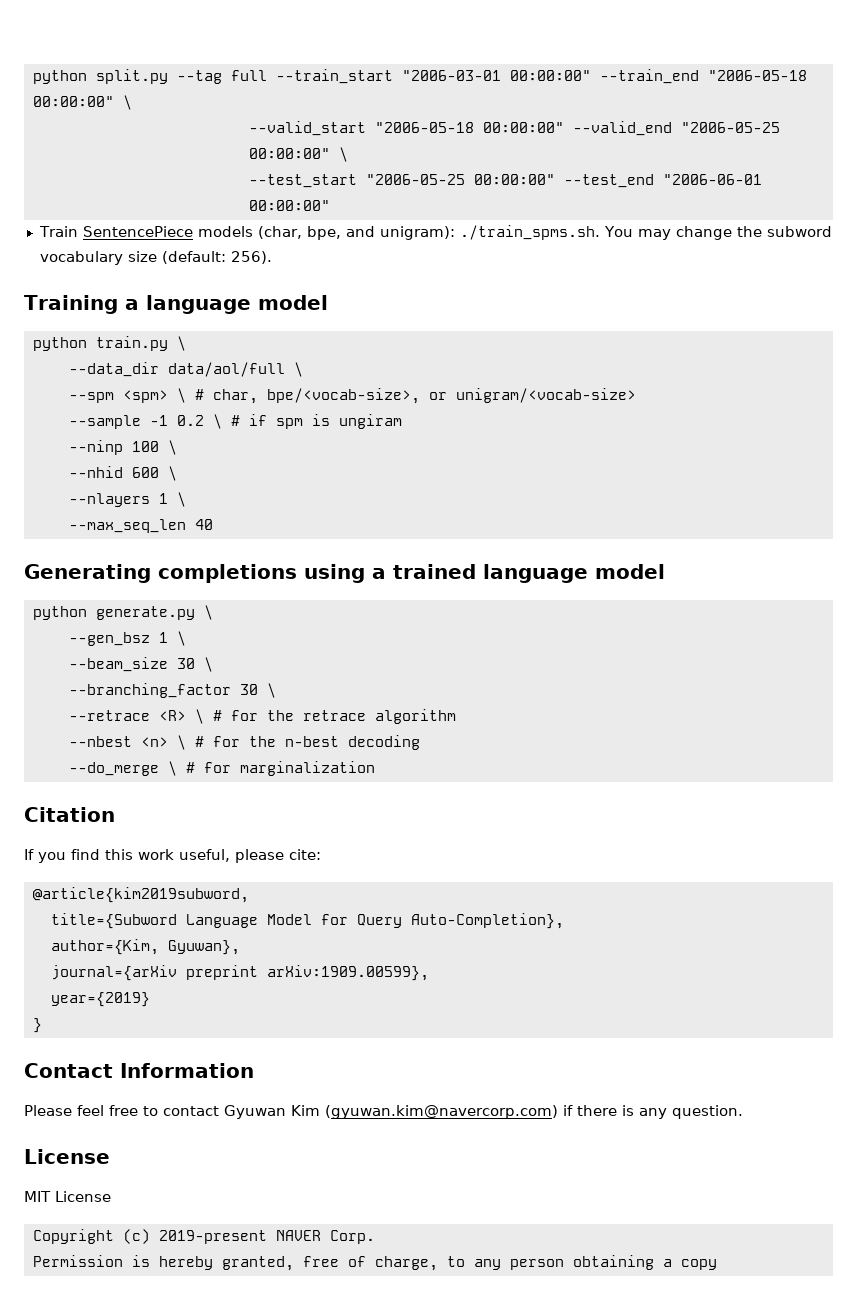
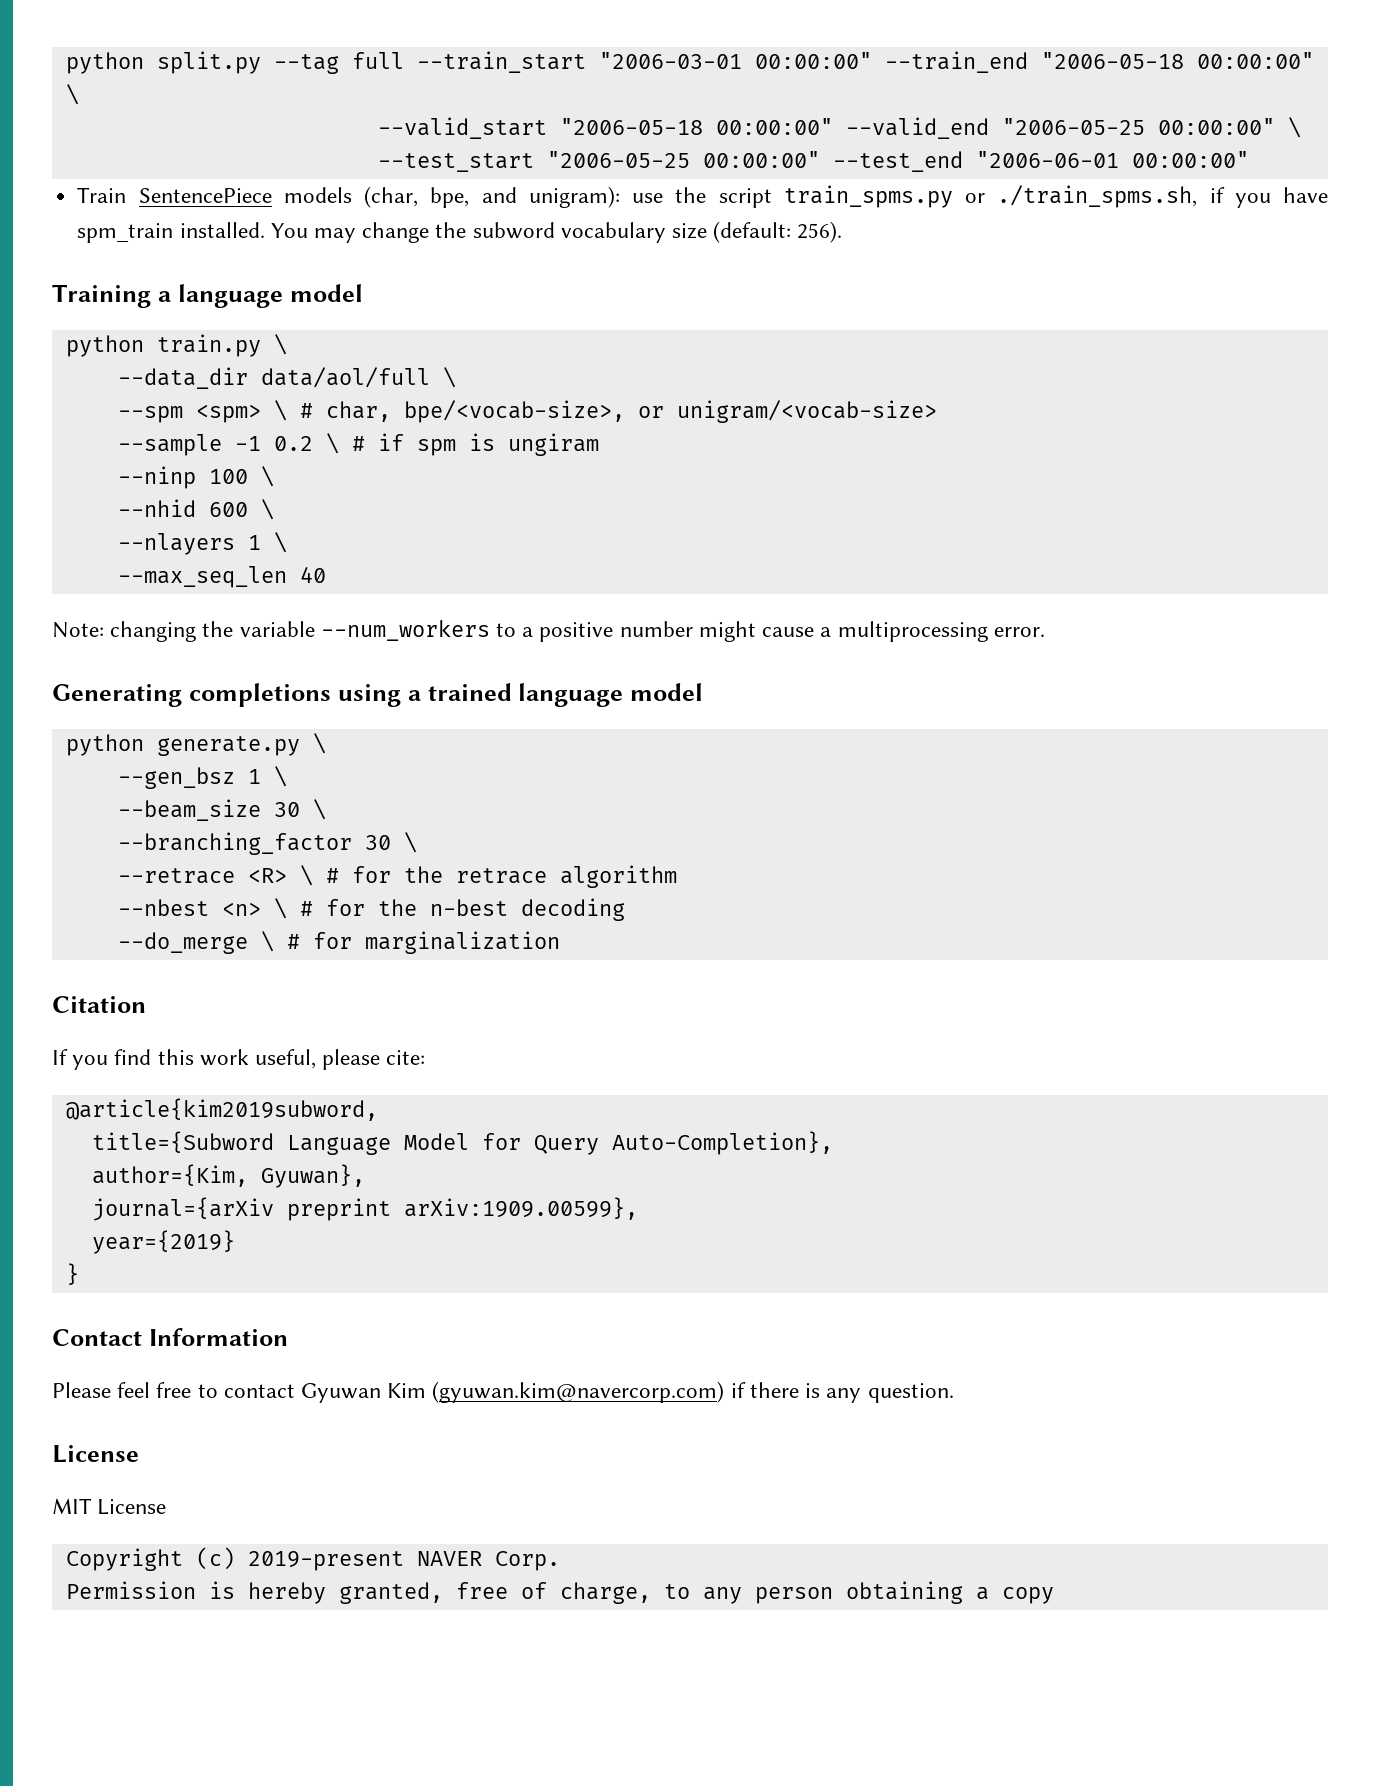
- Train SentencePiece models (char, bpe, and unigram): ./train_spms.sh. You may change the subword vocabulary size (default: 256).
+ Train SentencePiece models (char, bpe, and unigram): use the script train_spms.py or ./train_spms.sh, if you have spm_train installed. You may change the subword vocabulary size (default: 256).
+ Note: changing the variable --num_workers to a positive number might cause a multiprocessing error.

